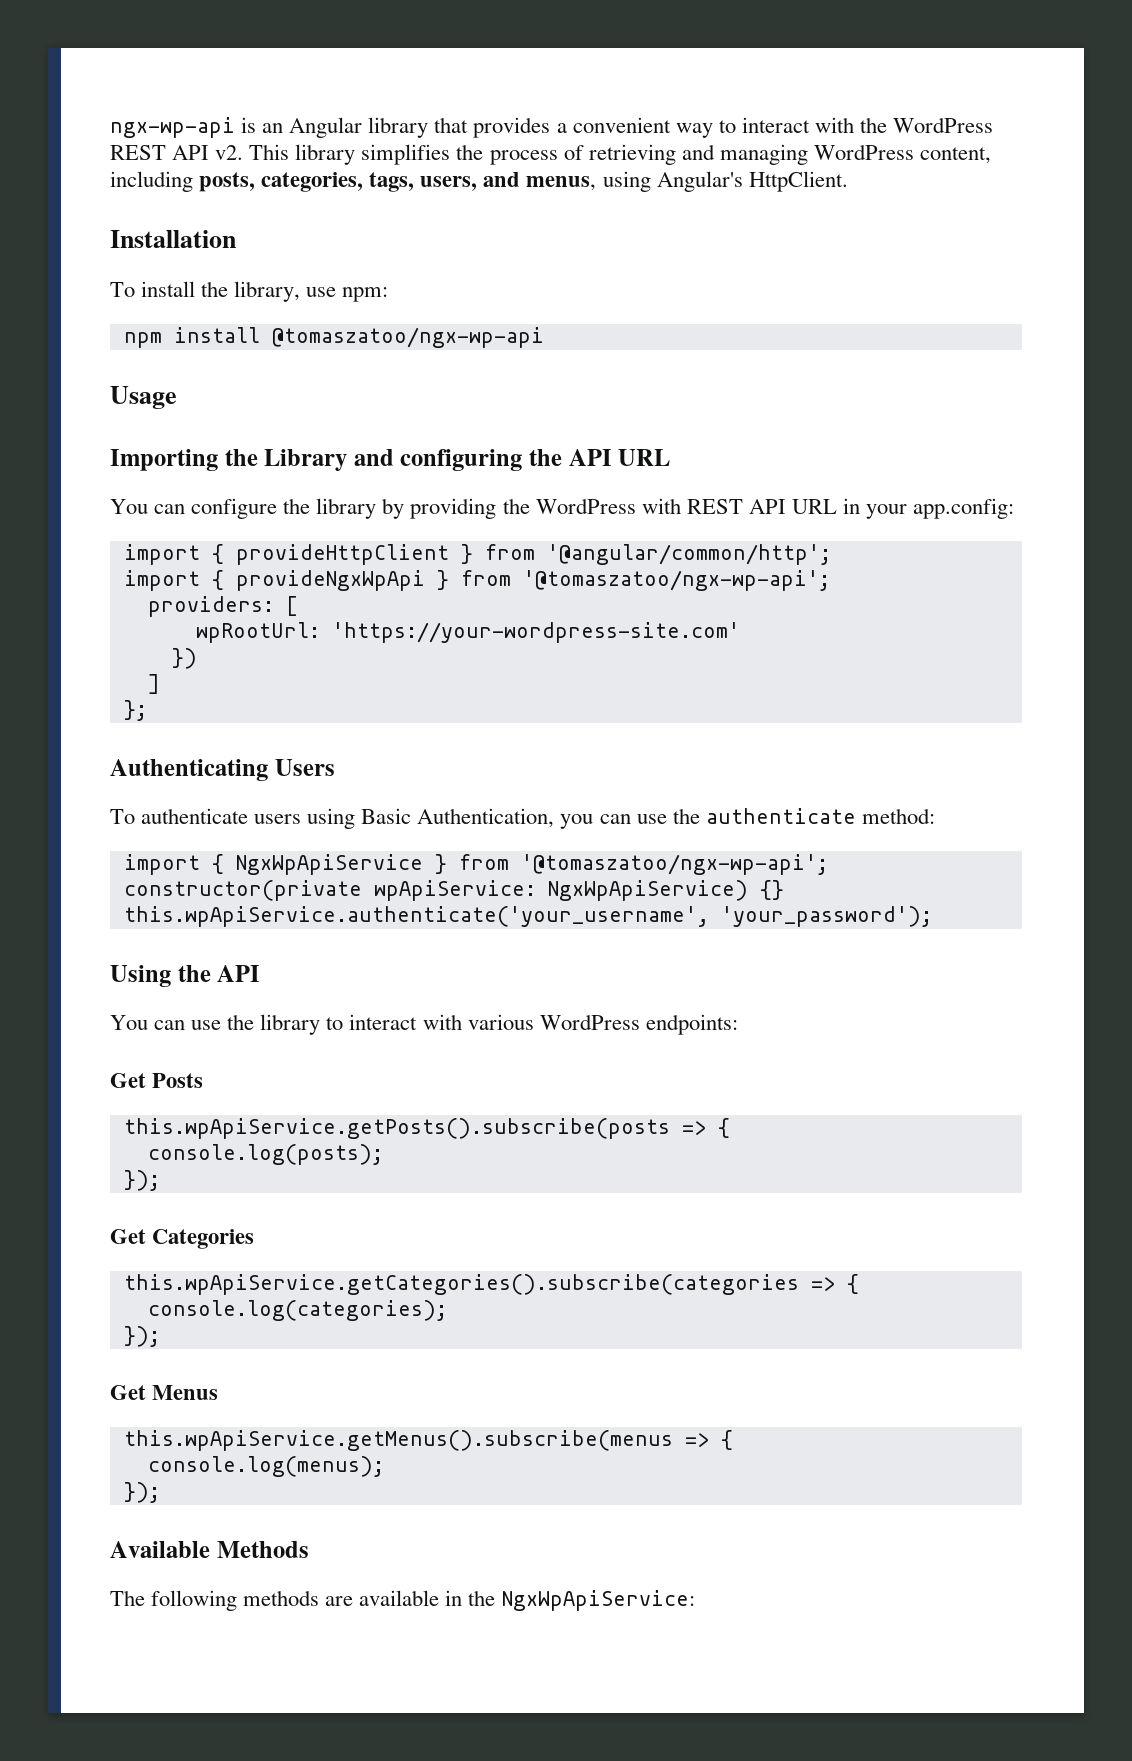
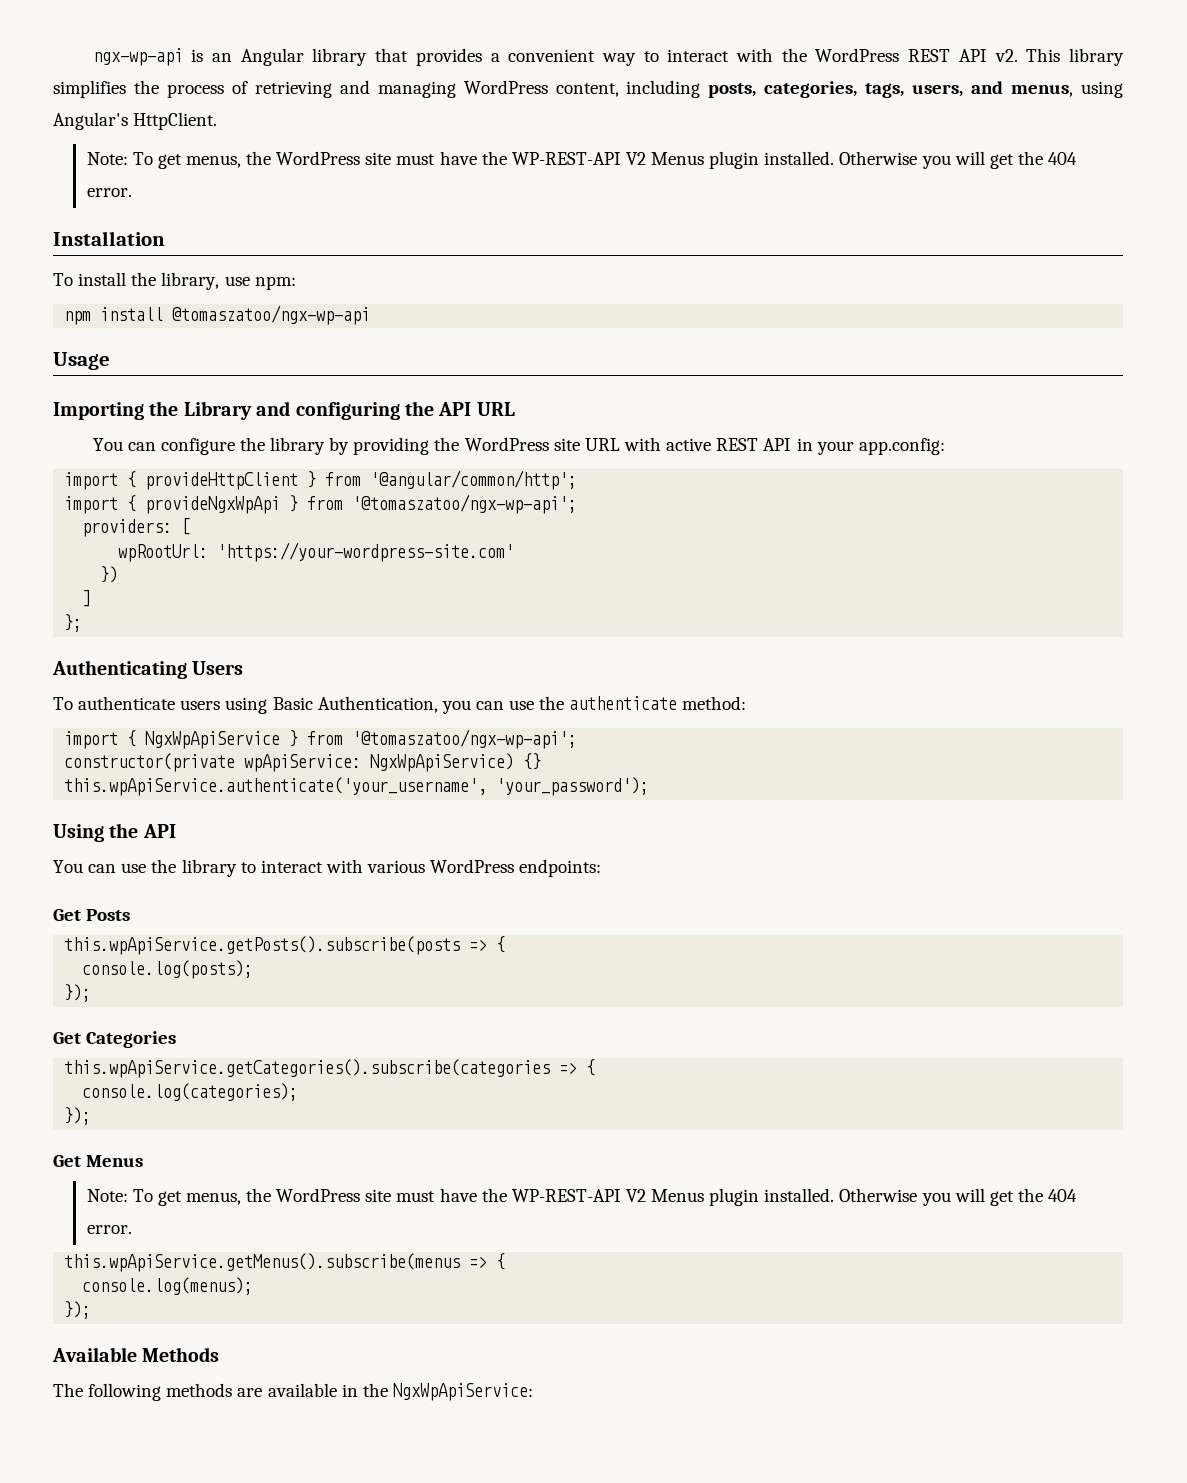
  This library simplifies the process of retrieving and managing WordPress content, including posts, categories, tags, users, and menus, using Angular's HttpClient.
+ Note: To get menus, the WordPress site must have the WP-REST-API V2 Menus plugin installed. Otherwise you will get the 404 error.
- You can configure the library by providing the WordPress with REST API URL in your app.config:
+ You can configure the library by providing the WordPress site URL with active REST API in your app.config:
  Get Menus
+ Note: To get menus, the WordPress site must have the WP-REST-API V2 Menus plugin installed. Otherwise you will get the 404 error.

